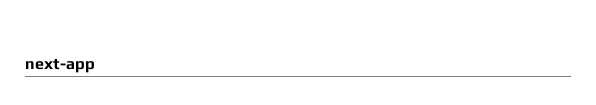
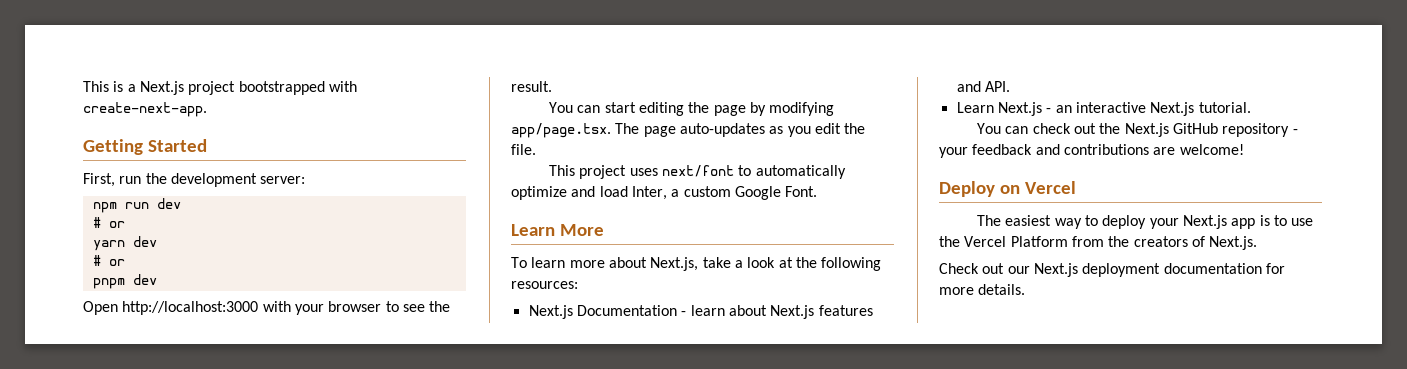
- next-app
+ This is a Next.js project bootstrapped with create-next-app.
+ Getting Started
+ First, run the development server:
+ npm run dev
+ # or
+ yarn dev
+ # or
+ pnpm dev
+ Open http://localhost:3000 with your browser to see the result.
+ You can start editing the page by modifying app/page.tsx. The page auto-updates as you edit the file.
+ This project uses next/font to automatically optimize and load Inter, a custom Google Font.
+ Learn More
+ To learn more about Next.js, take a look at the following resources:
+ Next.js Documentation - learn about Next.js features and API.
+ Learn Next.js - an interactive Next.js tutorial.
+ You can check out the Next.js GitHub repository - your feedback and contributions are welcome!
+ Deploy on Vercel
+ The easiest way to deploy your Next.js app is to use the Vercel Platform from the creators of Next.js.
+ Check out our Next.js deployment documentation for more details.

